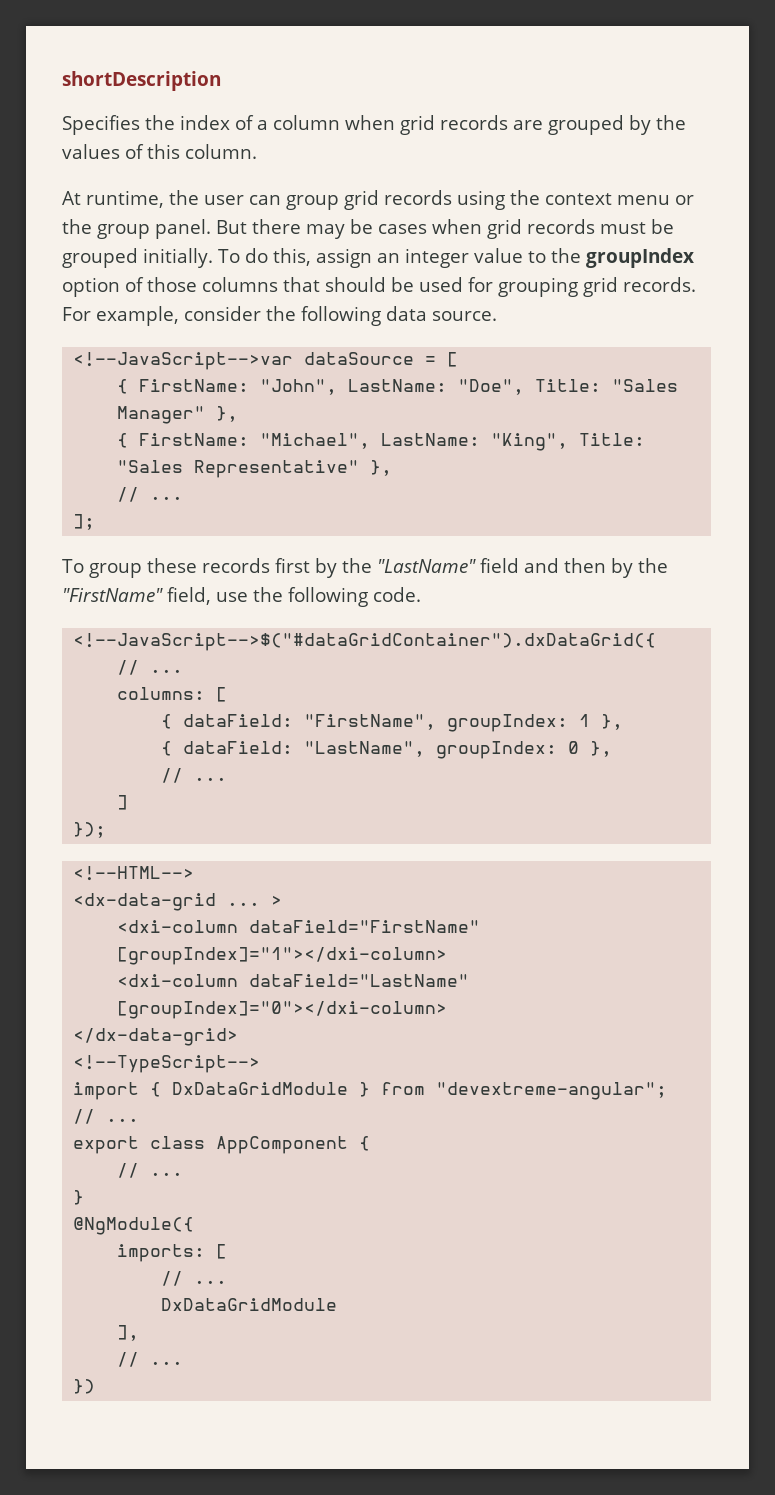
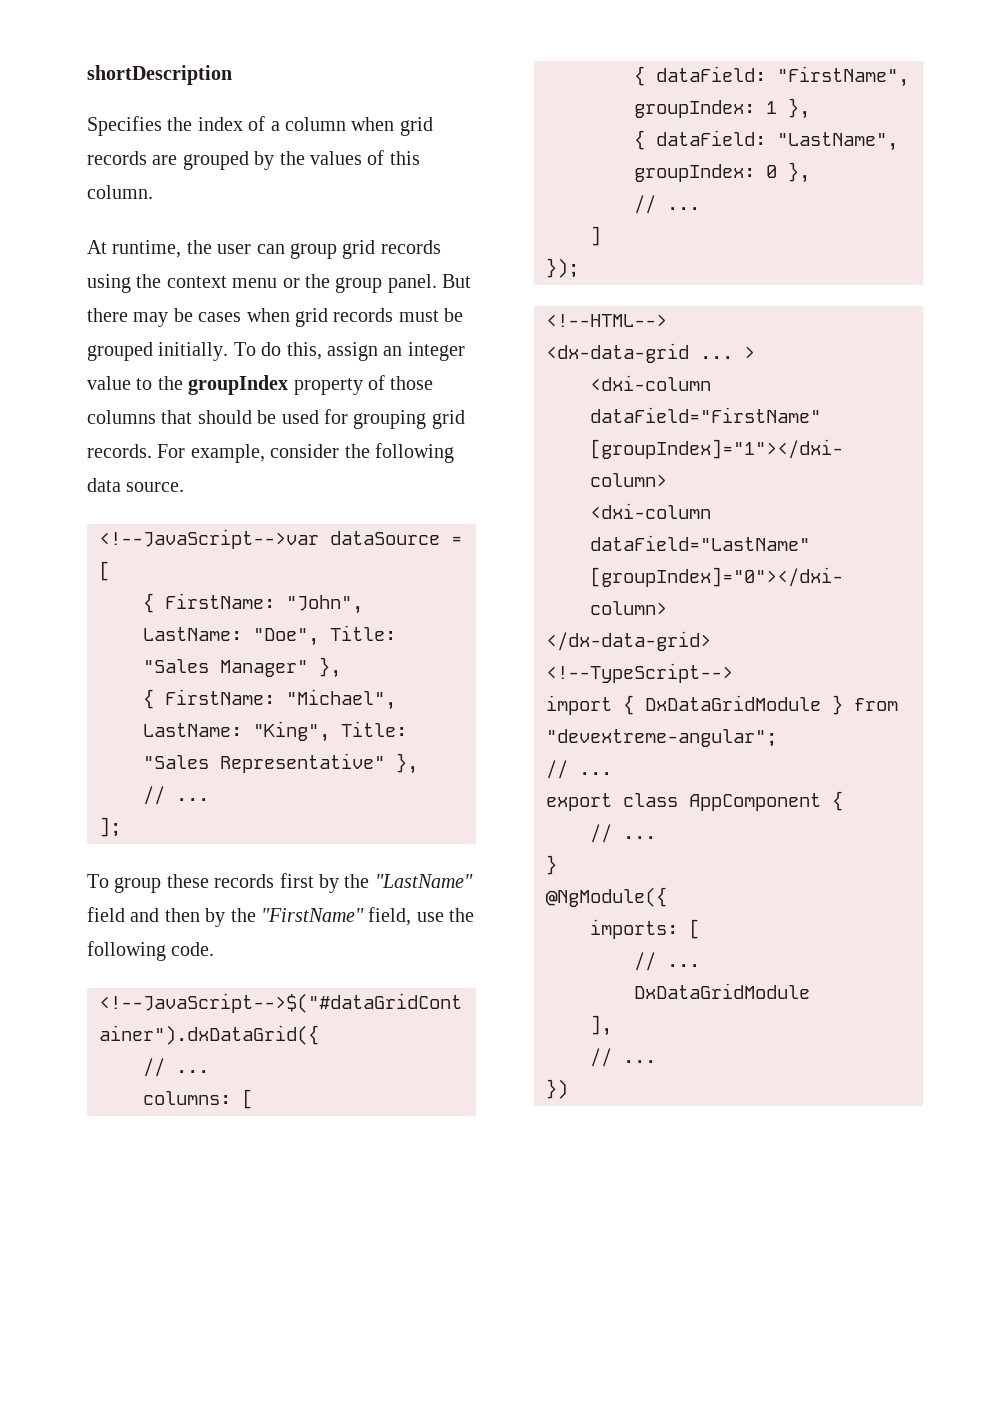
- To do this, assign an integer value to the groupIndex option of those columns that should be used for grouping grid records.
+ To do this, assign an integer value to the groupIndex property of those columns that should be used for grouping grid records.

